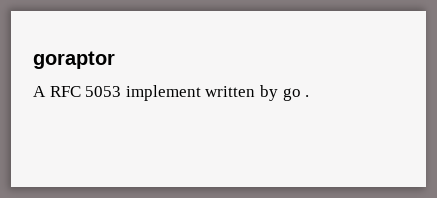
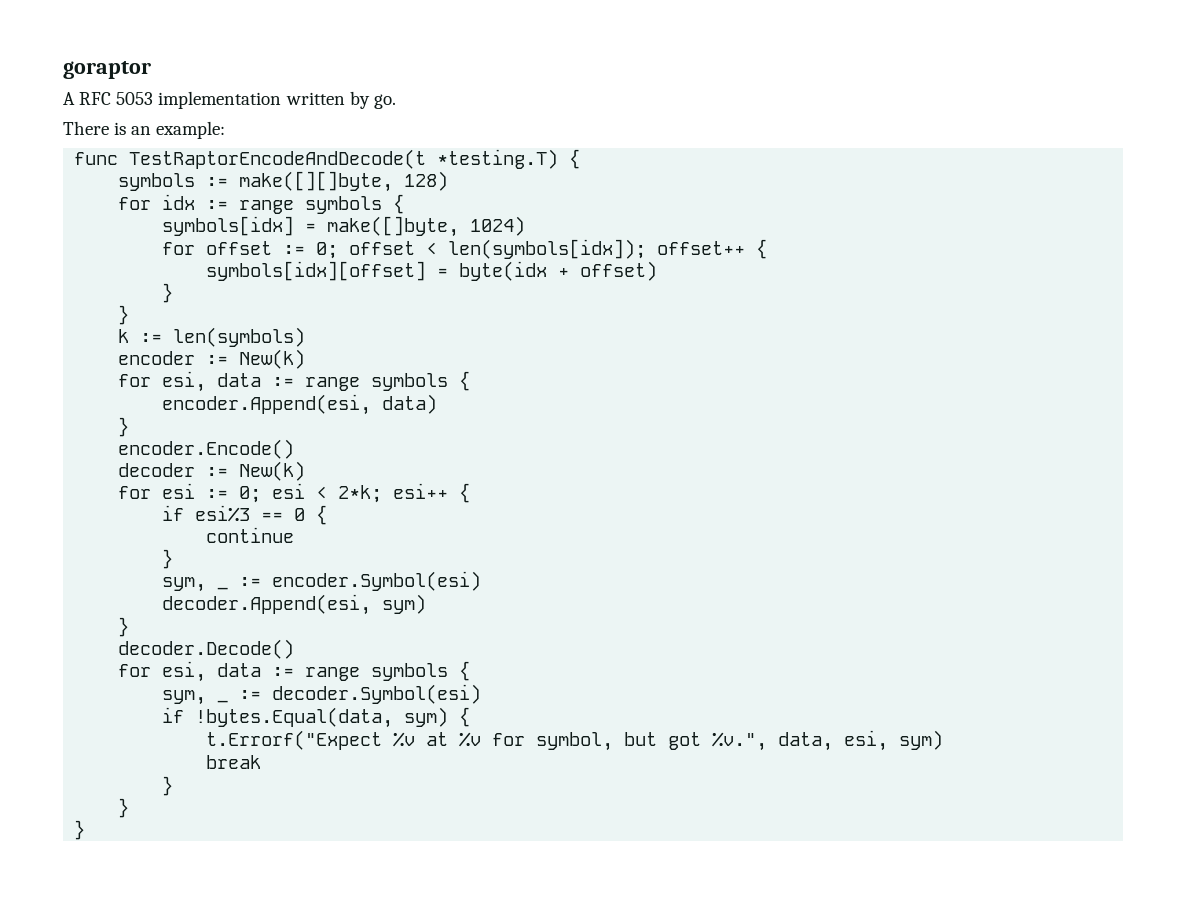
- A RFC 5053 implement written by go .
+ A RFC 5053 implementation written by go.
+ There is an example:
+ func TestRaptorEncodeAndDecode(t *testing.T) {
+ symbols := make([][]byte, 128)
+ for idx := range symbols {
+ symbols[idx] = make([]byte, 1024)
+ for offset := 0; offset < len(symbols[idx]); offset++ {
+ symbols[idx][offset] = byte(idx + offset)
+ }
+ }
+ k := len(symbols)
+ encoder := New(k)
+ for esi, data := range symbols {
+ encoder.Append(esi, data)
+ }
+ encoder.Encode()
+ decoder := New(k)
+ for esi := 0; esi < 2*k; esi++ {
+ if esi%3 == 0 {
+ continue
+ }
+ sym, _ := encoder.Symbol(esi)
+ decoder.Append(esi, sym)
+ }
+ decoder.Decode()
+ for esi, data := range symbols {
+ sym, _ := decoder.Symbol(esi)
+ if !bytes.Equal(data, sym) {
+ t.Errorf("Expect %v at %v for symbol, but got %v.", data, esi, sym)
+ break
+ }
+ }
+ }

